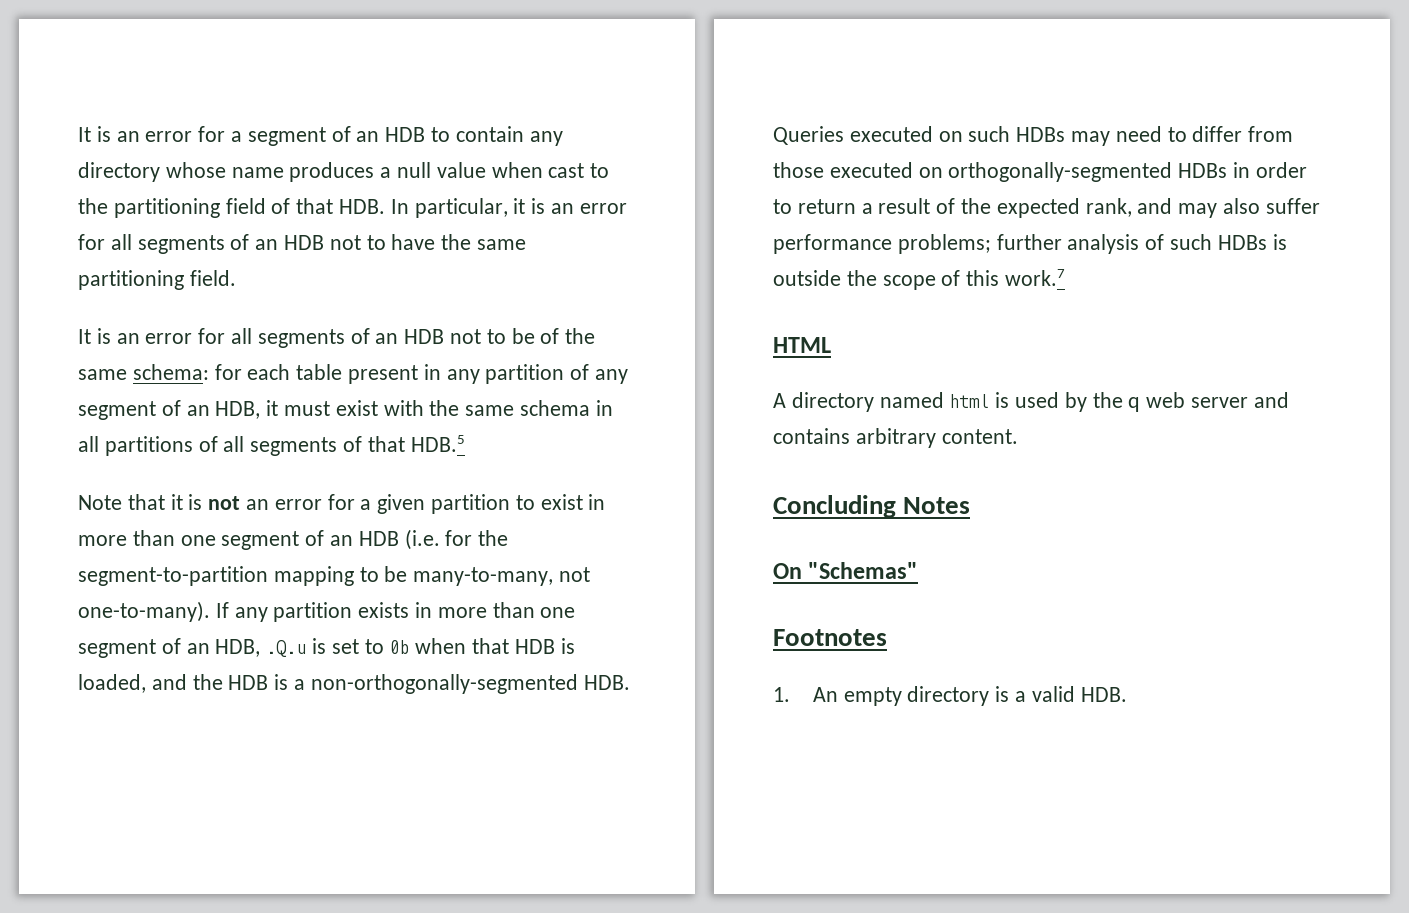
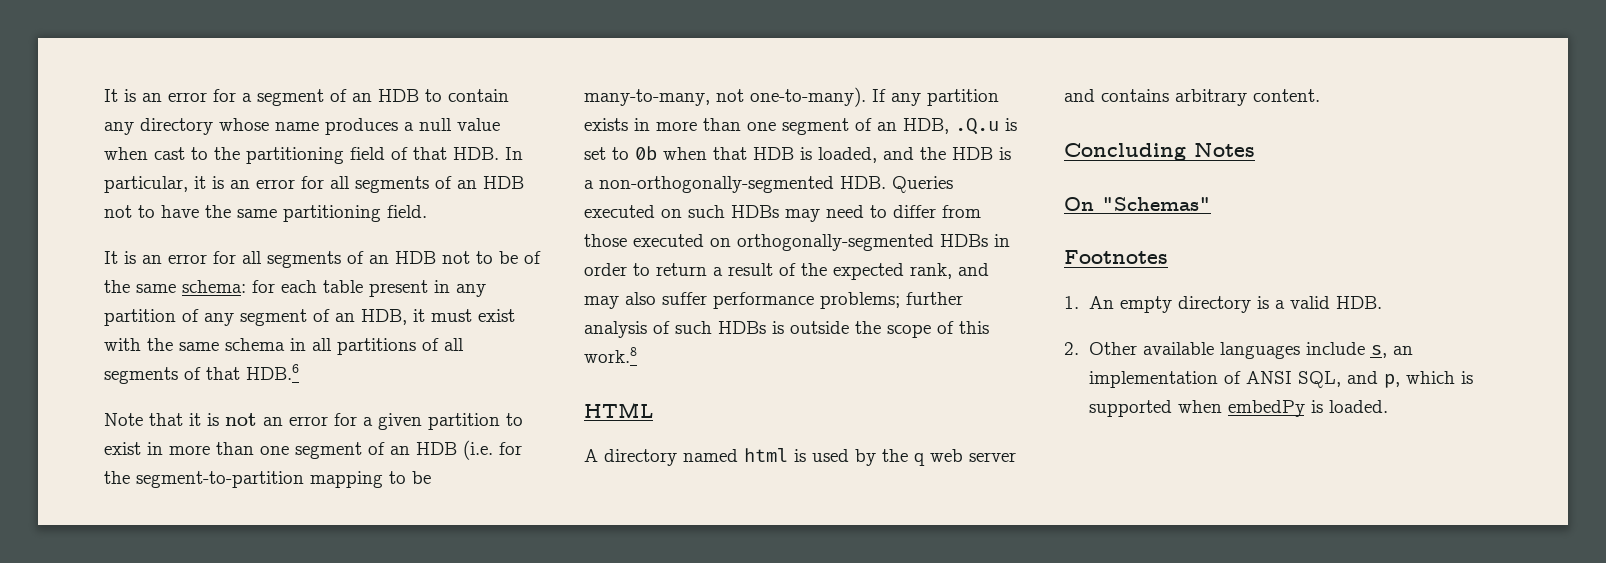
- It is an error for all segments of an HDB not to be of the same schema: for each table present in any partition of any segment of an HDB, it must exist with the same schema in all partitions of all segments of that HDB.5
+ It is an error for all segments of an HDB not to be of the same schema: for each table present in any partition of any segment of an HDB, it must exist with the same schema in all partitions of all segments of that HDB.6
- further analysis of such HDBs is outside the scope of this work.7
+ further analysis of such HDBs is outside the scope of this work.8
+ 2. Other available languages include s, an implementation of ANSI SQL, and p, which is supported when embedPy is loaded.

